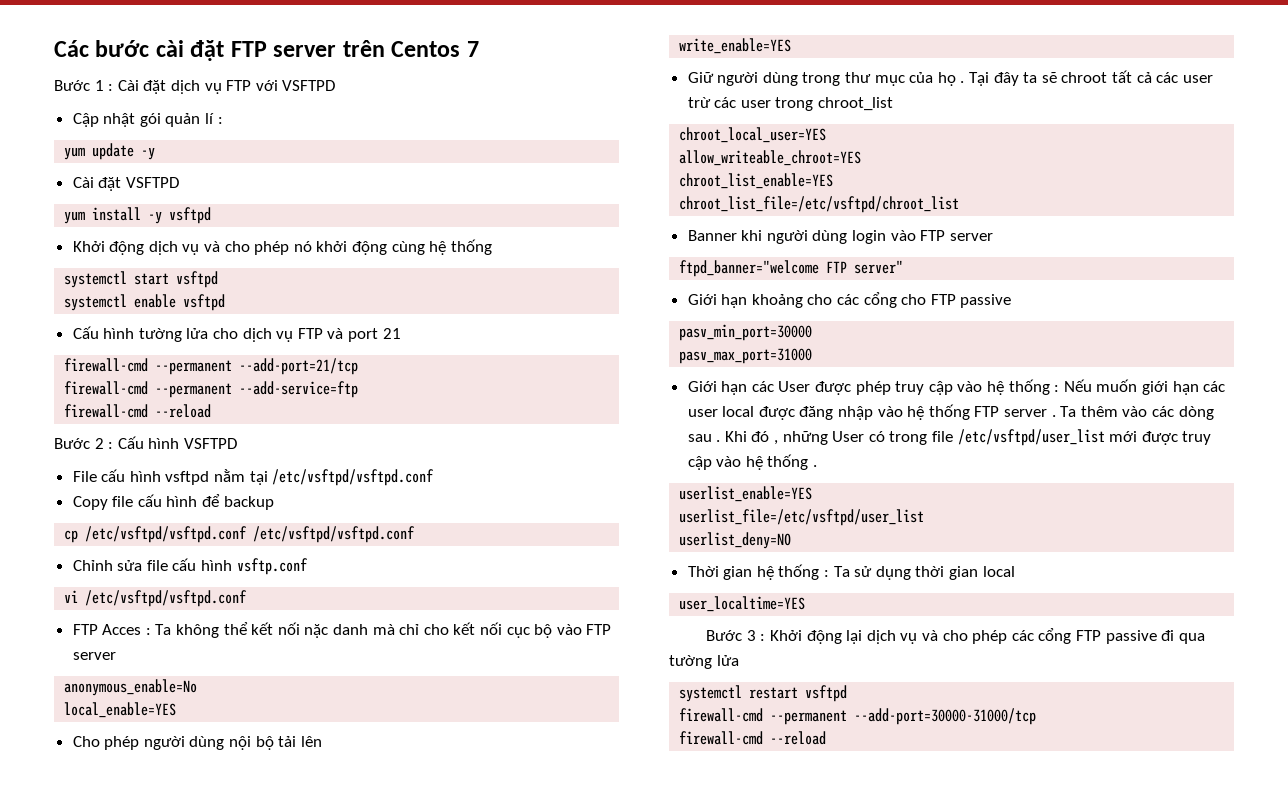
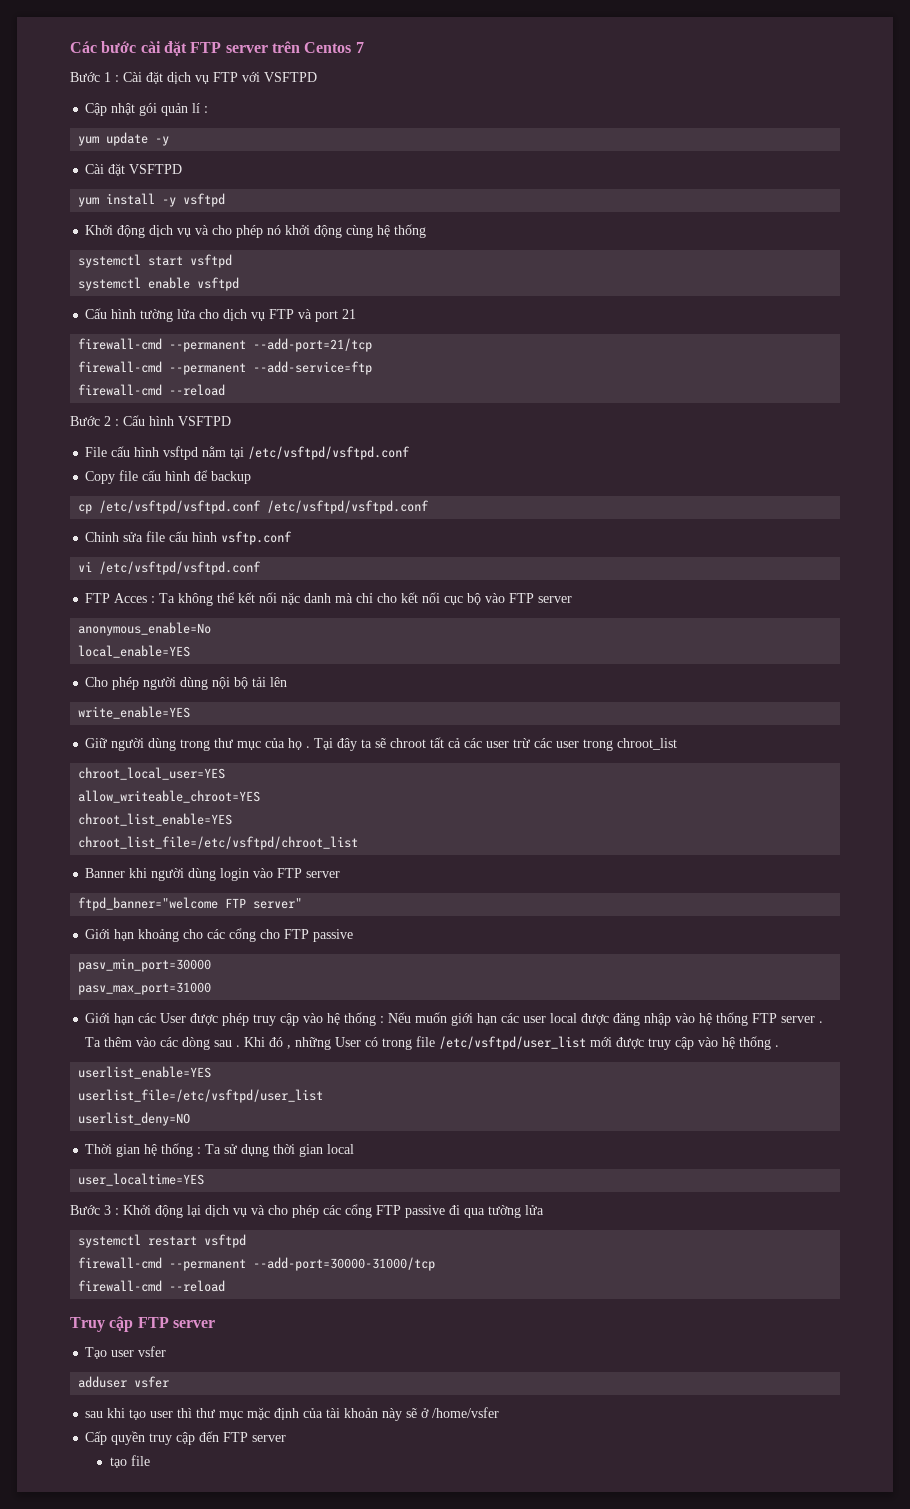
+ Truy cập FTP server
+ Tạo user vsfer
+ adduser vsfer
+ sau khi tạo user thì thư mục mặc định của tài khoản này sẽ ở /home/vsfer
+ Cấp quyền truy cập đến FTP server
+ tạo file

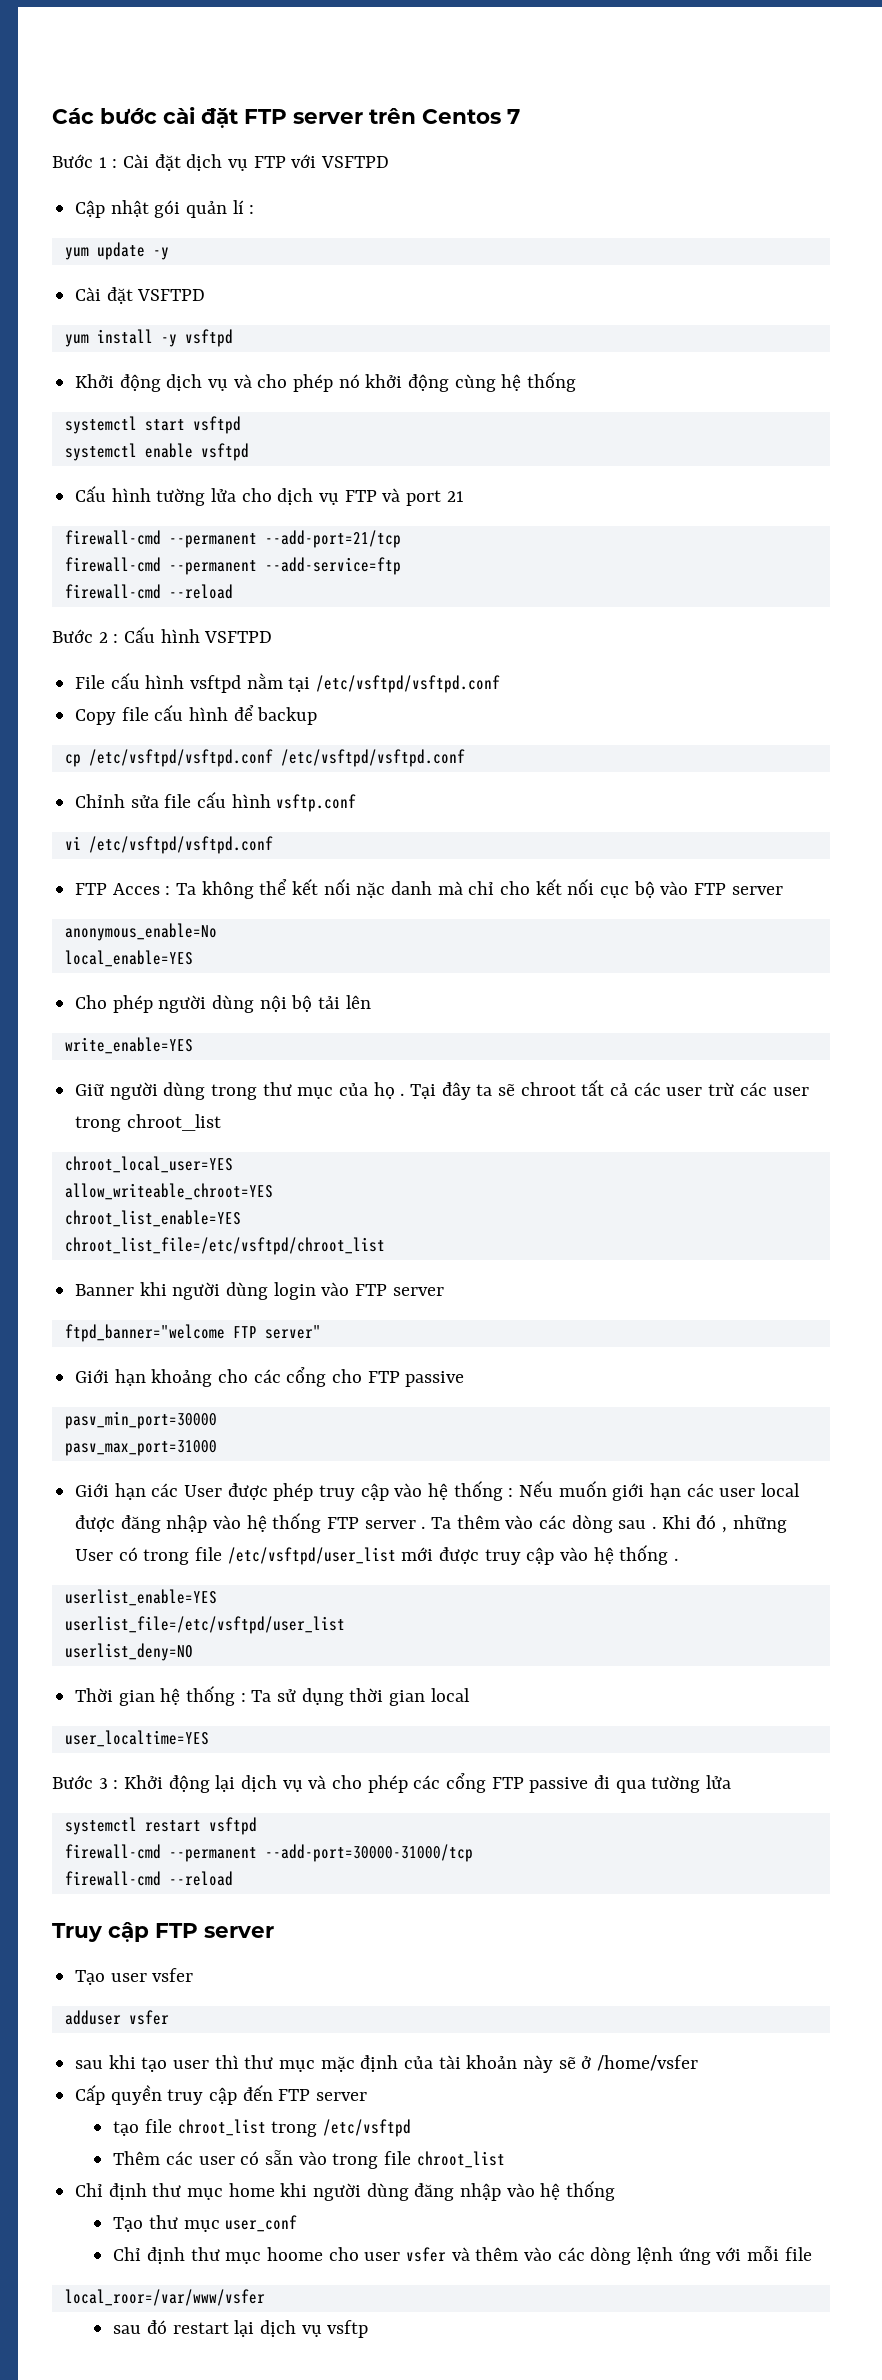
- tạo file
+ tạo file chroot_list trong /etc/vsftpd
+ Thêm các user có sẵn vào trong file chroot_list
+ Chỉ định thư mục home khi người dùng đăng nhập vào hệ thống
+ Tạo thư mục user_conf
+ Chỉ định thư mục hoome cho user vsfer và thêm vào các dòng lệnh ứng với mỗi file
+ local_roor=/var/www/vsfer
+ sau đó restart lại dịch vụ vsftp

